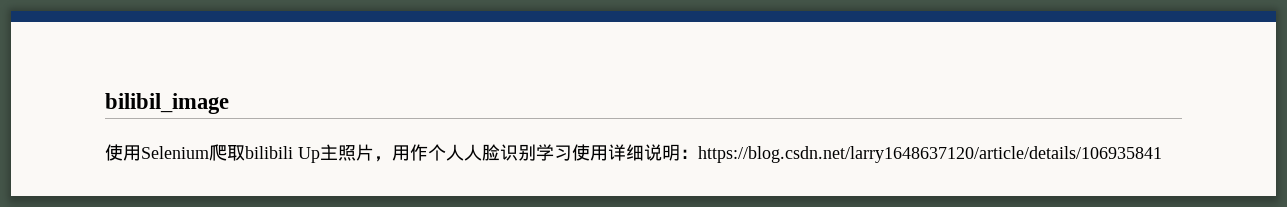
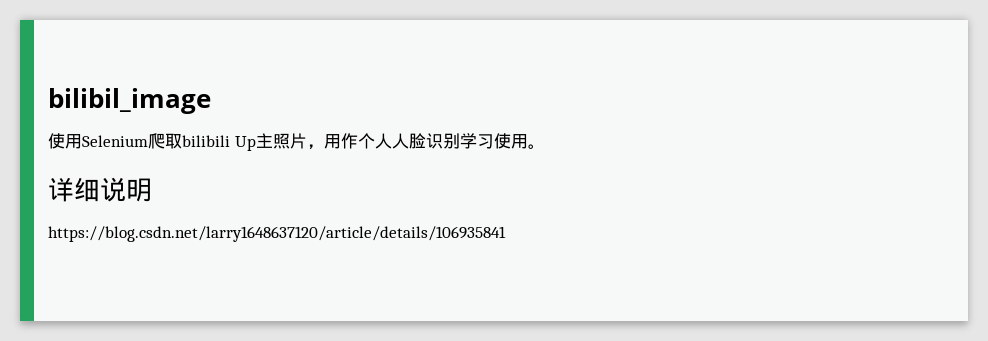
- 使用Selenium爬取bilibili Up主照片，用作个人人脸识别学习使用详细说明：https://blog.csdn.net/larry1648637120/article/details/106935841
+ 使用Selenium爬取bilibili Up主照片，用作个人人脸识别学习使用。
+ 详细说明
+ https://blog.csdn.net/larry1648637120/article/details/106935841

